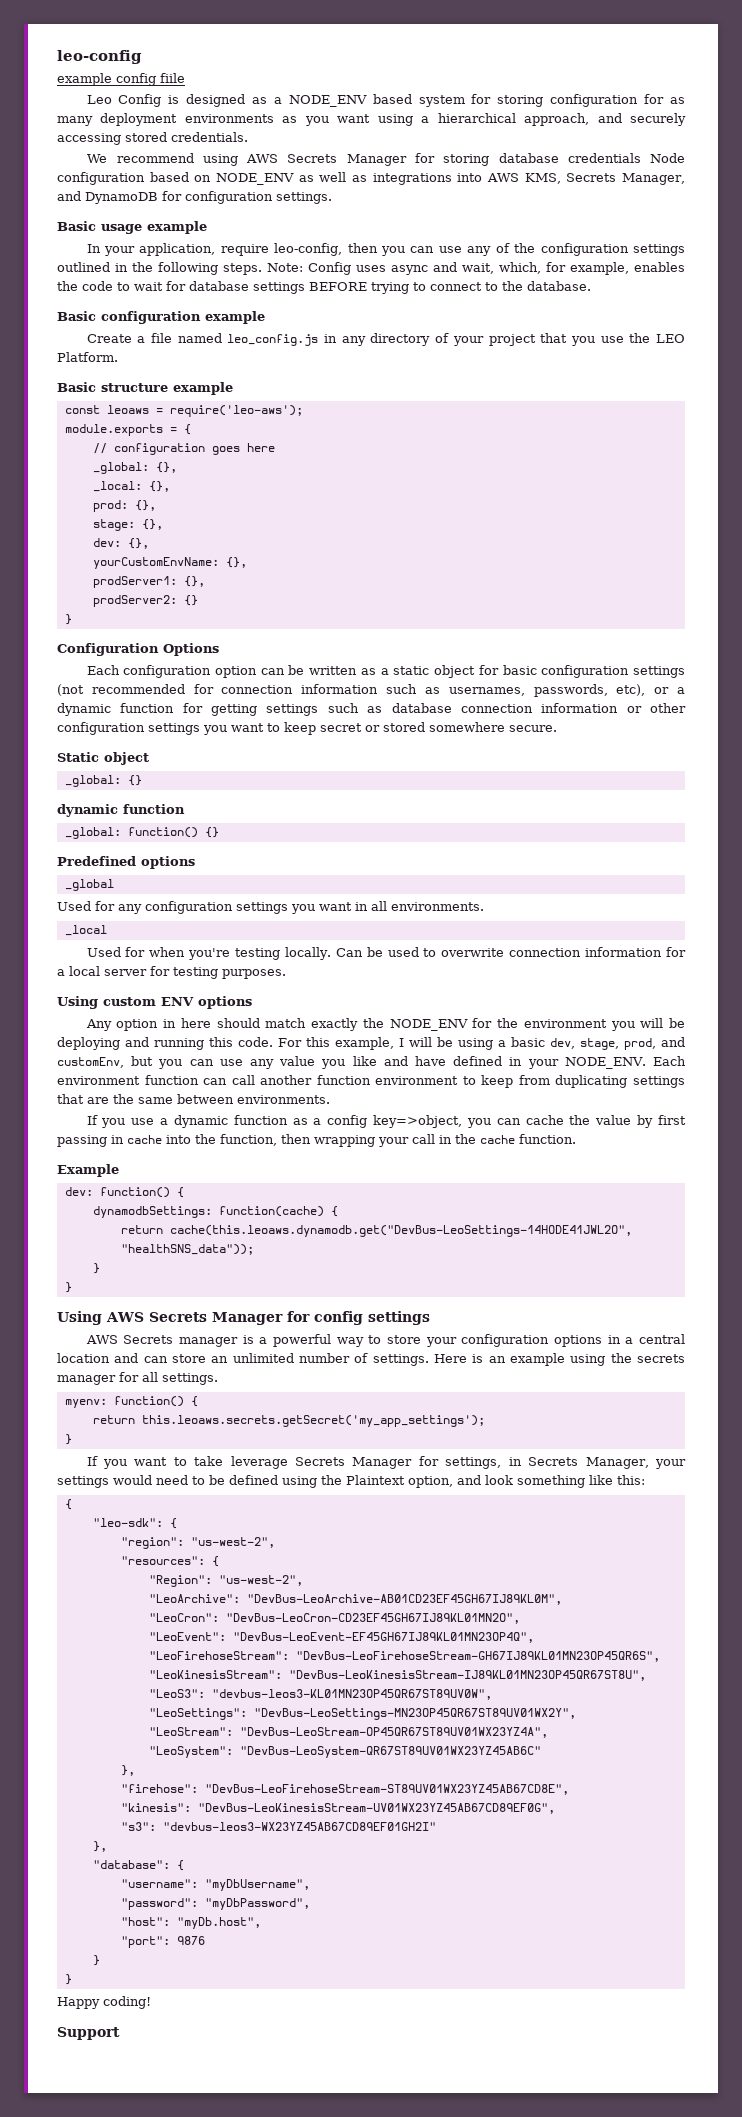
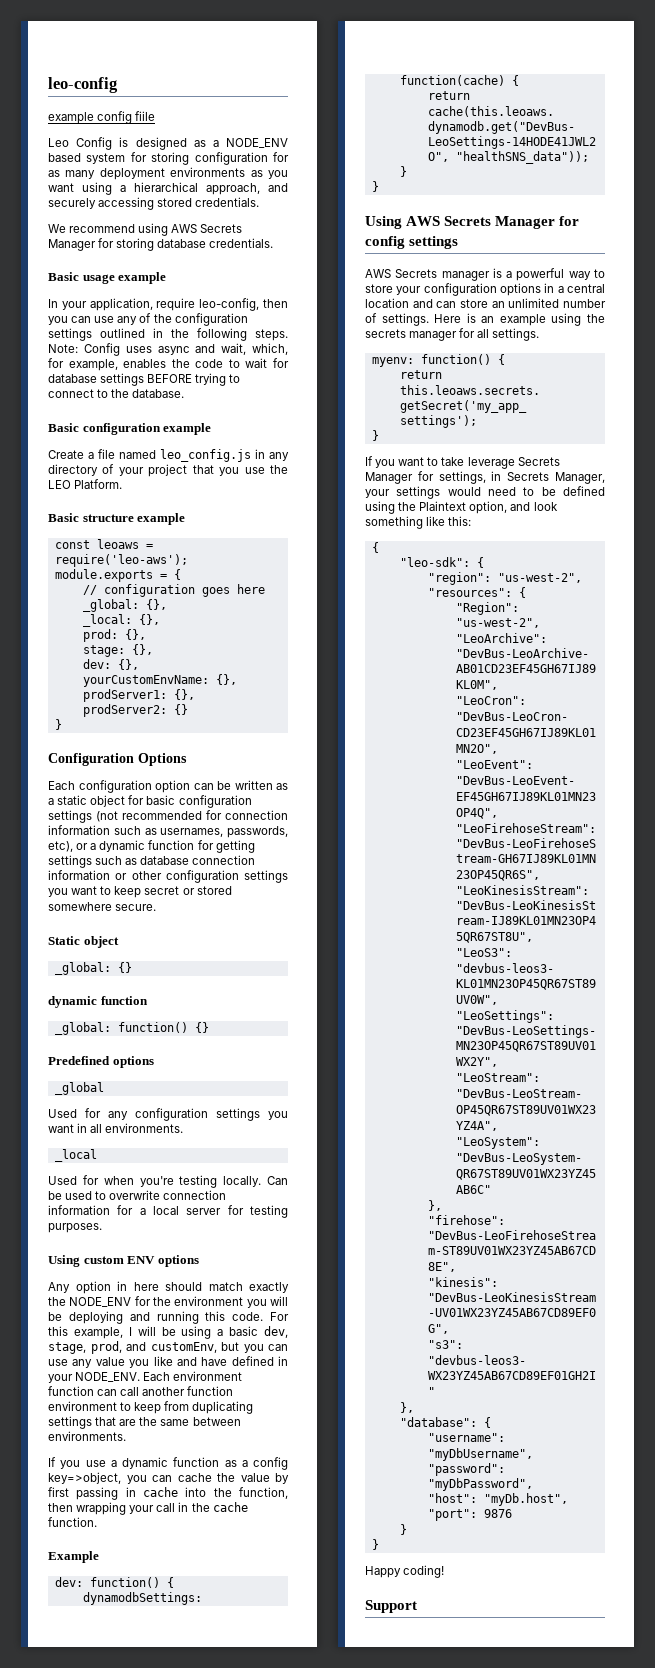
- We recommend using AWS Secrets Manager for storing database credentials Node configuration based on NODE_ENV as well as integrations into AWS KMS, Secrets Manager, and DynamoDB for configuration settings.
+ We recommend using AWS Secrets Manager for storing database credentials.

